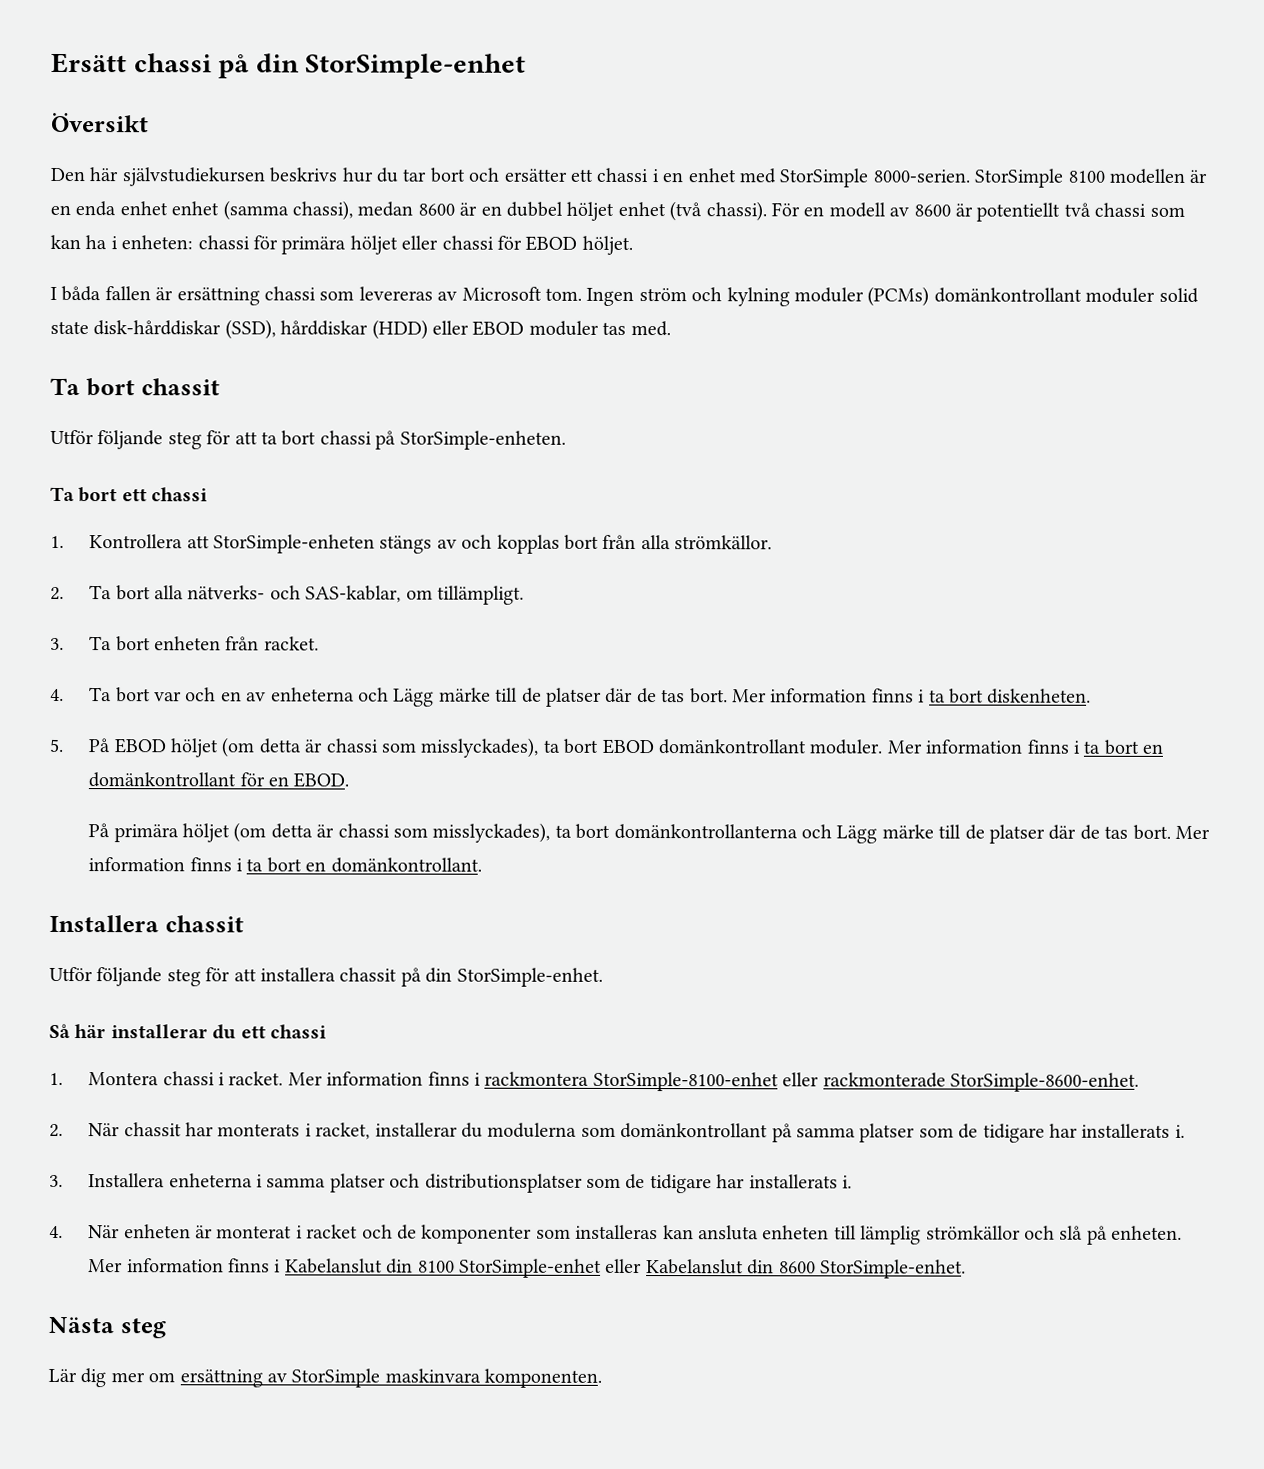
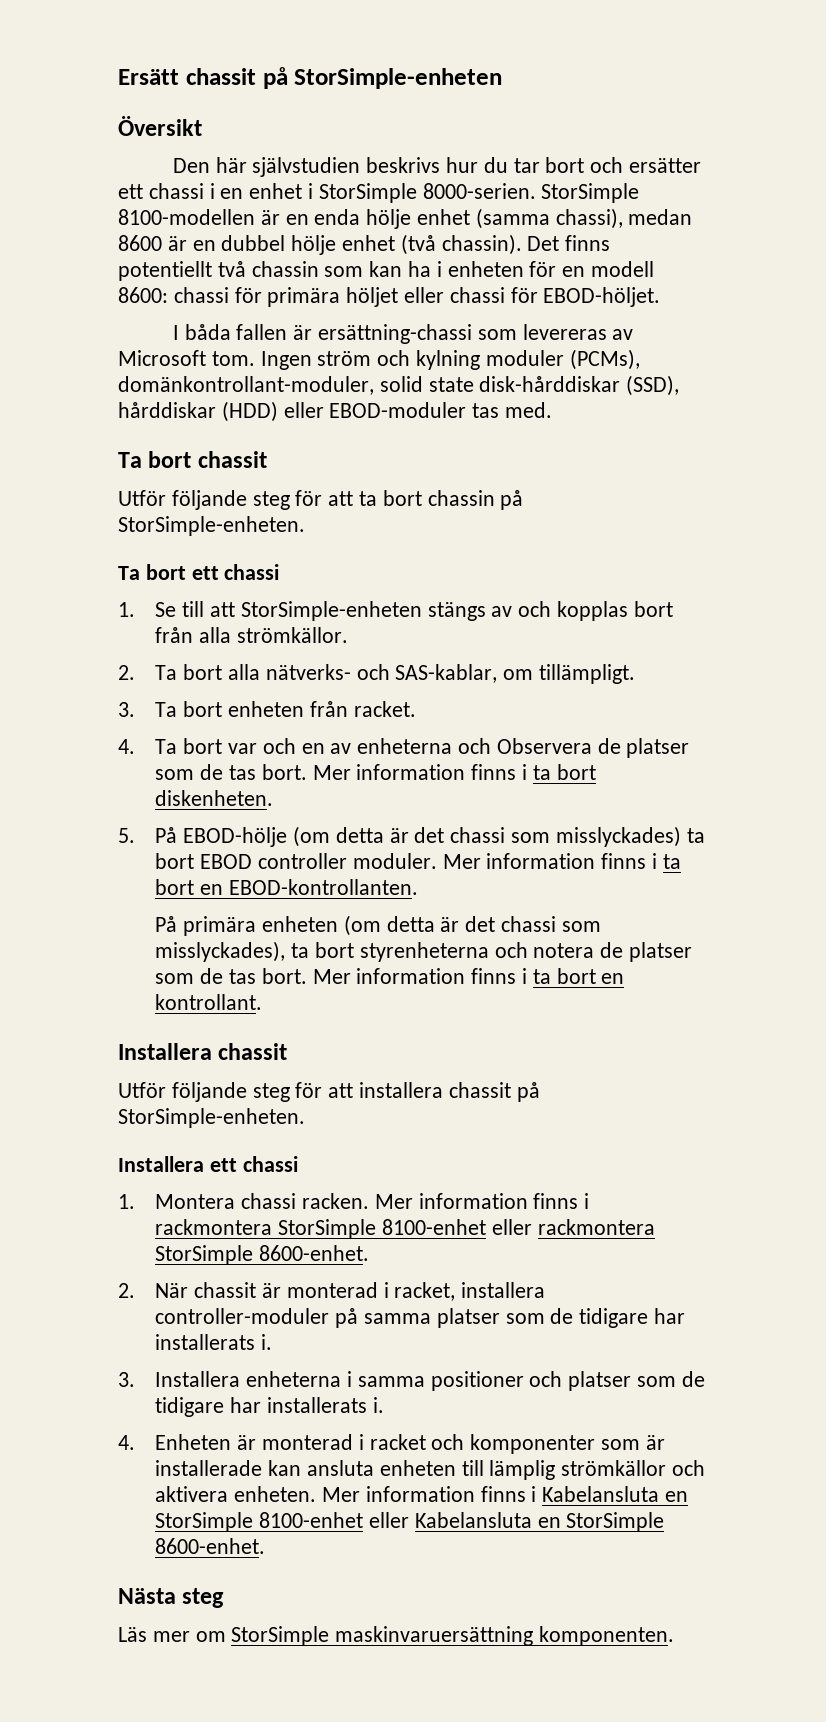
- Ersätt chassi på din StorSimple-enhet
+ Ersätt chassit på StorSimple-enheten
- Den här självstudiekursen beskrivs hur du tar bort och ersätter ett chassi i en enhet med StorSimple 8000-serien.
+ Den här självstudien beskrivs hur du tar bort och ersätter ett chassi i en enhet i StorSimple 8000-serien.
- StorSimple 8100 modellen är en enda enhet enhet (samma chassi), medan 8600 är en dubbel höljet enhet (två chassi). För en modell av 8600 är potentiellt två chassi som kan ha i enheten: chassi för primära höljet eller chassi för EBOD höljet.
+ StorSimple 8100-modellen är en enda hölje enhet (samma chassi), medan 8600 är en dubbel hölje enhet (två chassin). Det finns potentiellt två chassin som kan ha i enheten för en modell 8600: chassi för primära höljet eller chassi för EBOD-höljet.
- I båda fallen är ersättning chassi som levereras av Microsoft tom.
+ I båda fallen är ersättning-chassi som levereras av Microsoft tom.
- Ingen ström och kylning moduler (PCMs) domänkontrollant moduler solid state disk-hårddiskar (SSD), hårddiskar (HDD) eller EBOD moduler tas med.
+ Ingen ström och kylning moduler (PCMs), domänkontrollant-moduler, solid state disk-hårddiskar (SSD), hårddiskar (HDD) eller EBOD-moduler tas med.
- Utför följande steg för att ta bort chassi på StorSimple-enheten.
+ Utför följande steg för att ta bort chassin på StorSimple-enheten.
- 1. Kontrollera att StorSimple-enheten stängs av och kopplas bort från alla strömkällor.
+ 1. Se till att StorSimple-enheten stängs av och kopplas bort från alla strömkällor.
- 4. Ta bort var och en av enheterna och Lägg märke till de platser där de tas bort.
+ 4. Ta bort var och en av enheterna och Observera de platser som de tas bort.
- 5. På EBOD höljet (om detta är chassi som misslyckades), ta bort EBOD domänkontrollant moduler.
+ 5. På EBOD-hölje (om detta är det chassi som misslyckades) ta bort EBOD controller moduler.
- Mer information finns i ta bort en domänkontrollant för en EBOD.
+ Mer information finns i ta bort en EBOD-kontrollanten.
- På primära höljet (om detta är chassi som misslyckades), ta bort domänkontrollanterna och Lägg märke till de platser där de tas bort.
+ På primära enheten (om detta är det chassi som misslyckades), ta bort styrenheterna och notera de platser som de tas bort.
- Mer information finns i ta bort en domänkontrollant.
+ Mer information finns i ta bort en kontrollant.
- Utför följande steg för att installera chassit på din StorSimple-enhet.
- Så här installerar du ett chassi
+ Utför följande steg för att installera chassit på StorSimple-enheten.
+ Installera ett chassi
- 1. Montera chassi i racket.
+ 1. Montera chassi racken.
- Mer information finns i rackmontera StorSimple-8100-enhet eller rackmonterade StorSimple-8600-enhet.
- 2. När chassit har monterats i racket, installerar du modulerna som domänkontrollant på samma platser som de tidigare har installerats i.
+ Mer information finns i rackmontera StorSimple 8100-enhet eller rackmontera StorSimple 8600-enhet.
+ 2. När chassit är monterad i racket, installera controller-moduler på samma platser som de tidigare har installerats i.
- 3. Installera enheterna i samma platser och distributionsplatser som de tidigare har installerats i.
+ 3. Installera enheterna i samma positioner och platser som de tidigare har installerats i.
- 4. När enheten är monterat i racket och de komponenter som installeras kan ansluta enheten till lämplig strömkällor och slå på enheten.
+ 4. Enheten är monterad i racket och komponenter som är installerade kan ansluta enheten till lämplig strömkällor och aktivera enheten.
- Mer information finns i Kabelanslut din 8100 StorSimple-enhet eller Kabelanslut din 8600 StorSimple-enhet.
+ Mer information finns i Kabelansluta en StorSimple 8100-enhet eller Kabelansluta en StorSimple 8600-enhet.
  Nästa steg
- Lär dig mer om ersättning av StorSimple maskinvara komponenten.
+ Läs mer om StorSimple maskinvaruersättning komponenten.

